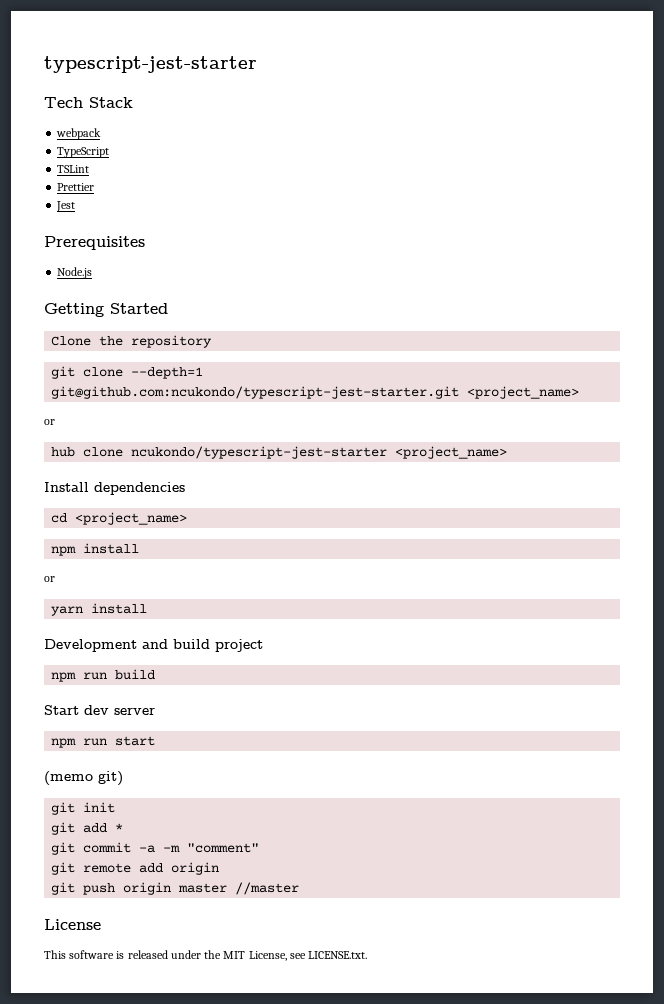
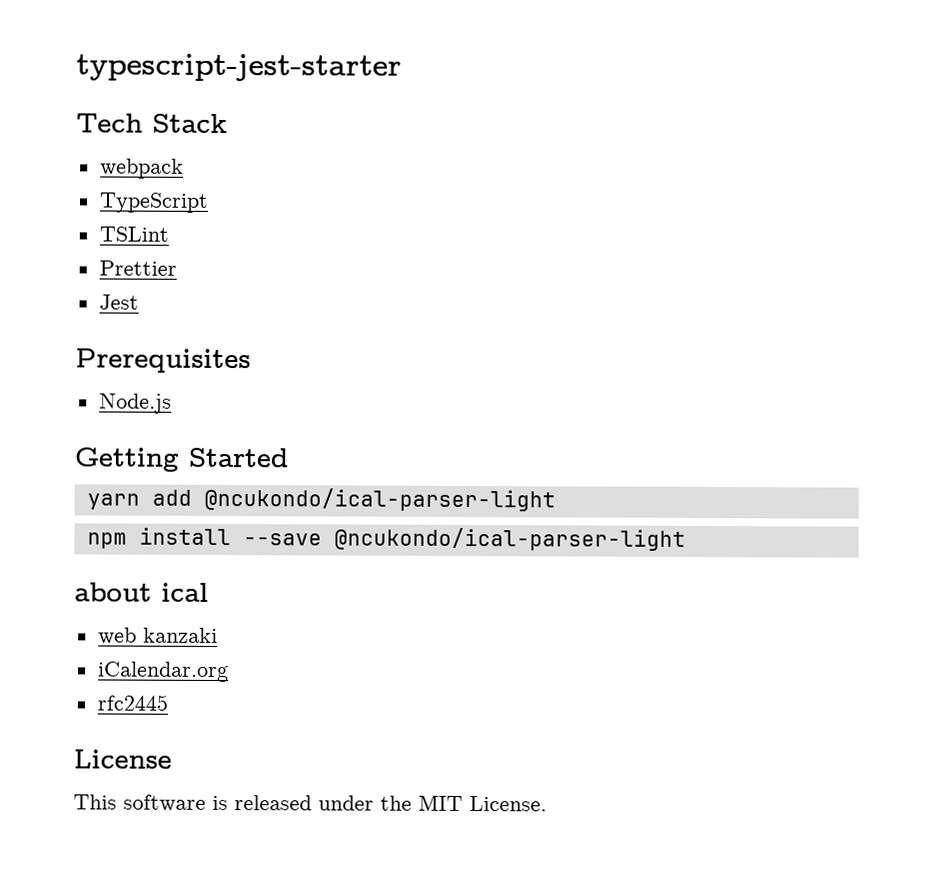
- Clone the repository
- git clone --depth=1 git@github.com:ncukondo/typescript-jest-starter.git <project_name>
- or
- hub clone ncukondo/typescript-jest-starter <project_name>
- Install dependencies
- cd <project_name>
- npm install
- or
- yarn install
- Development and build project
- npm run build
- Start dev server
- npm run start
- (memo git)
- git init
- git add *
- git commit -a -m "comment"
- git remote add origin
- git push origin master //master
+ yarn add @ncukondo/ical-parser-light
+ npm install --save @ncukondo/ical-parser-light
+ about ical
+ web kanzaki
+ iCalendar.org
+ rfc2445
- This software is released under the MIT License, see LICENSE.txt.
+ This software is released under the MIT License.

